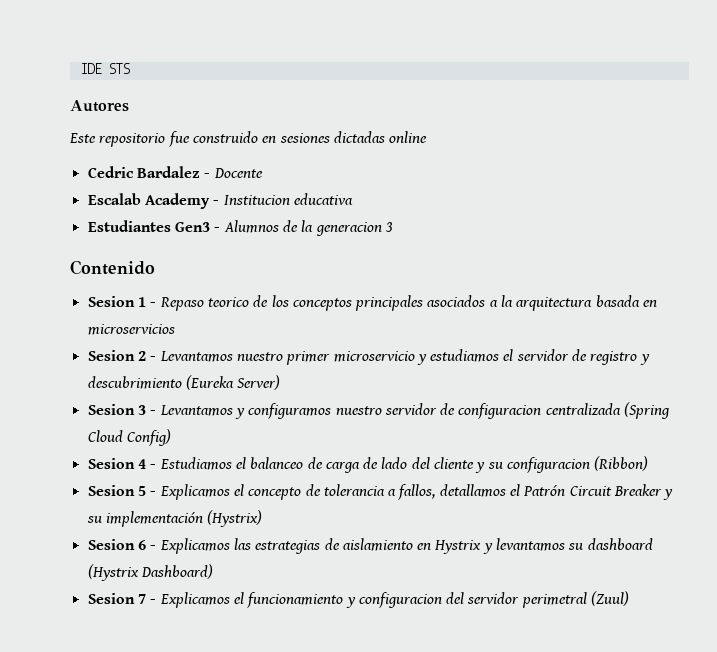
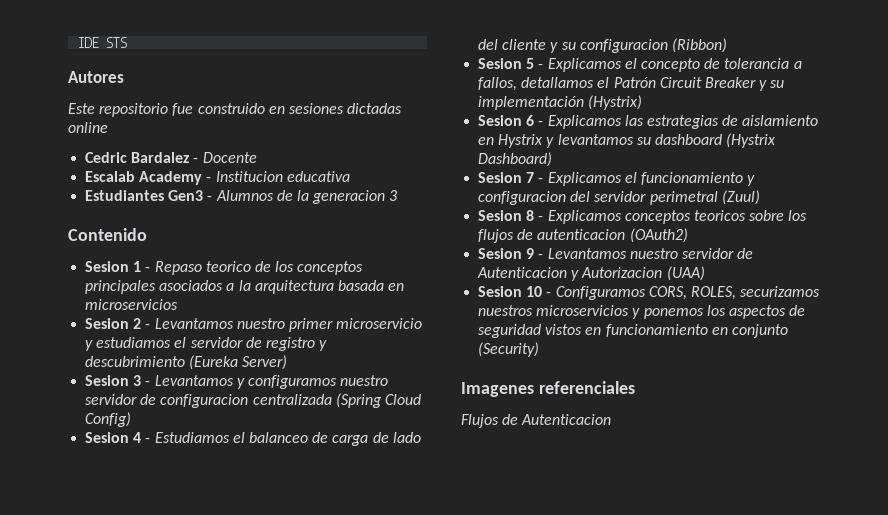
+ Sesion 8 - Explicamos conceptos teoricos sobre los flujos de autenticacion (OAuth2)
+ Sesion 9 - Levantamos nuestro servidor de Autenticacion y Autorizacion (UAA)
+ Sesion 10 - Configuramos CORS, ROLES, securizamos nuestros microservicios y ponemos los aspectos de seguridad vistos en funcionamiento en conjunto (Security)
+ Imagenes referenciales
+ Flujos de Autenticacion

